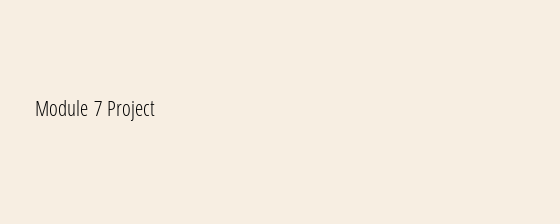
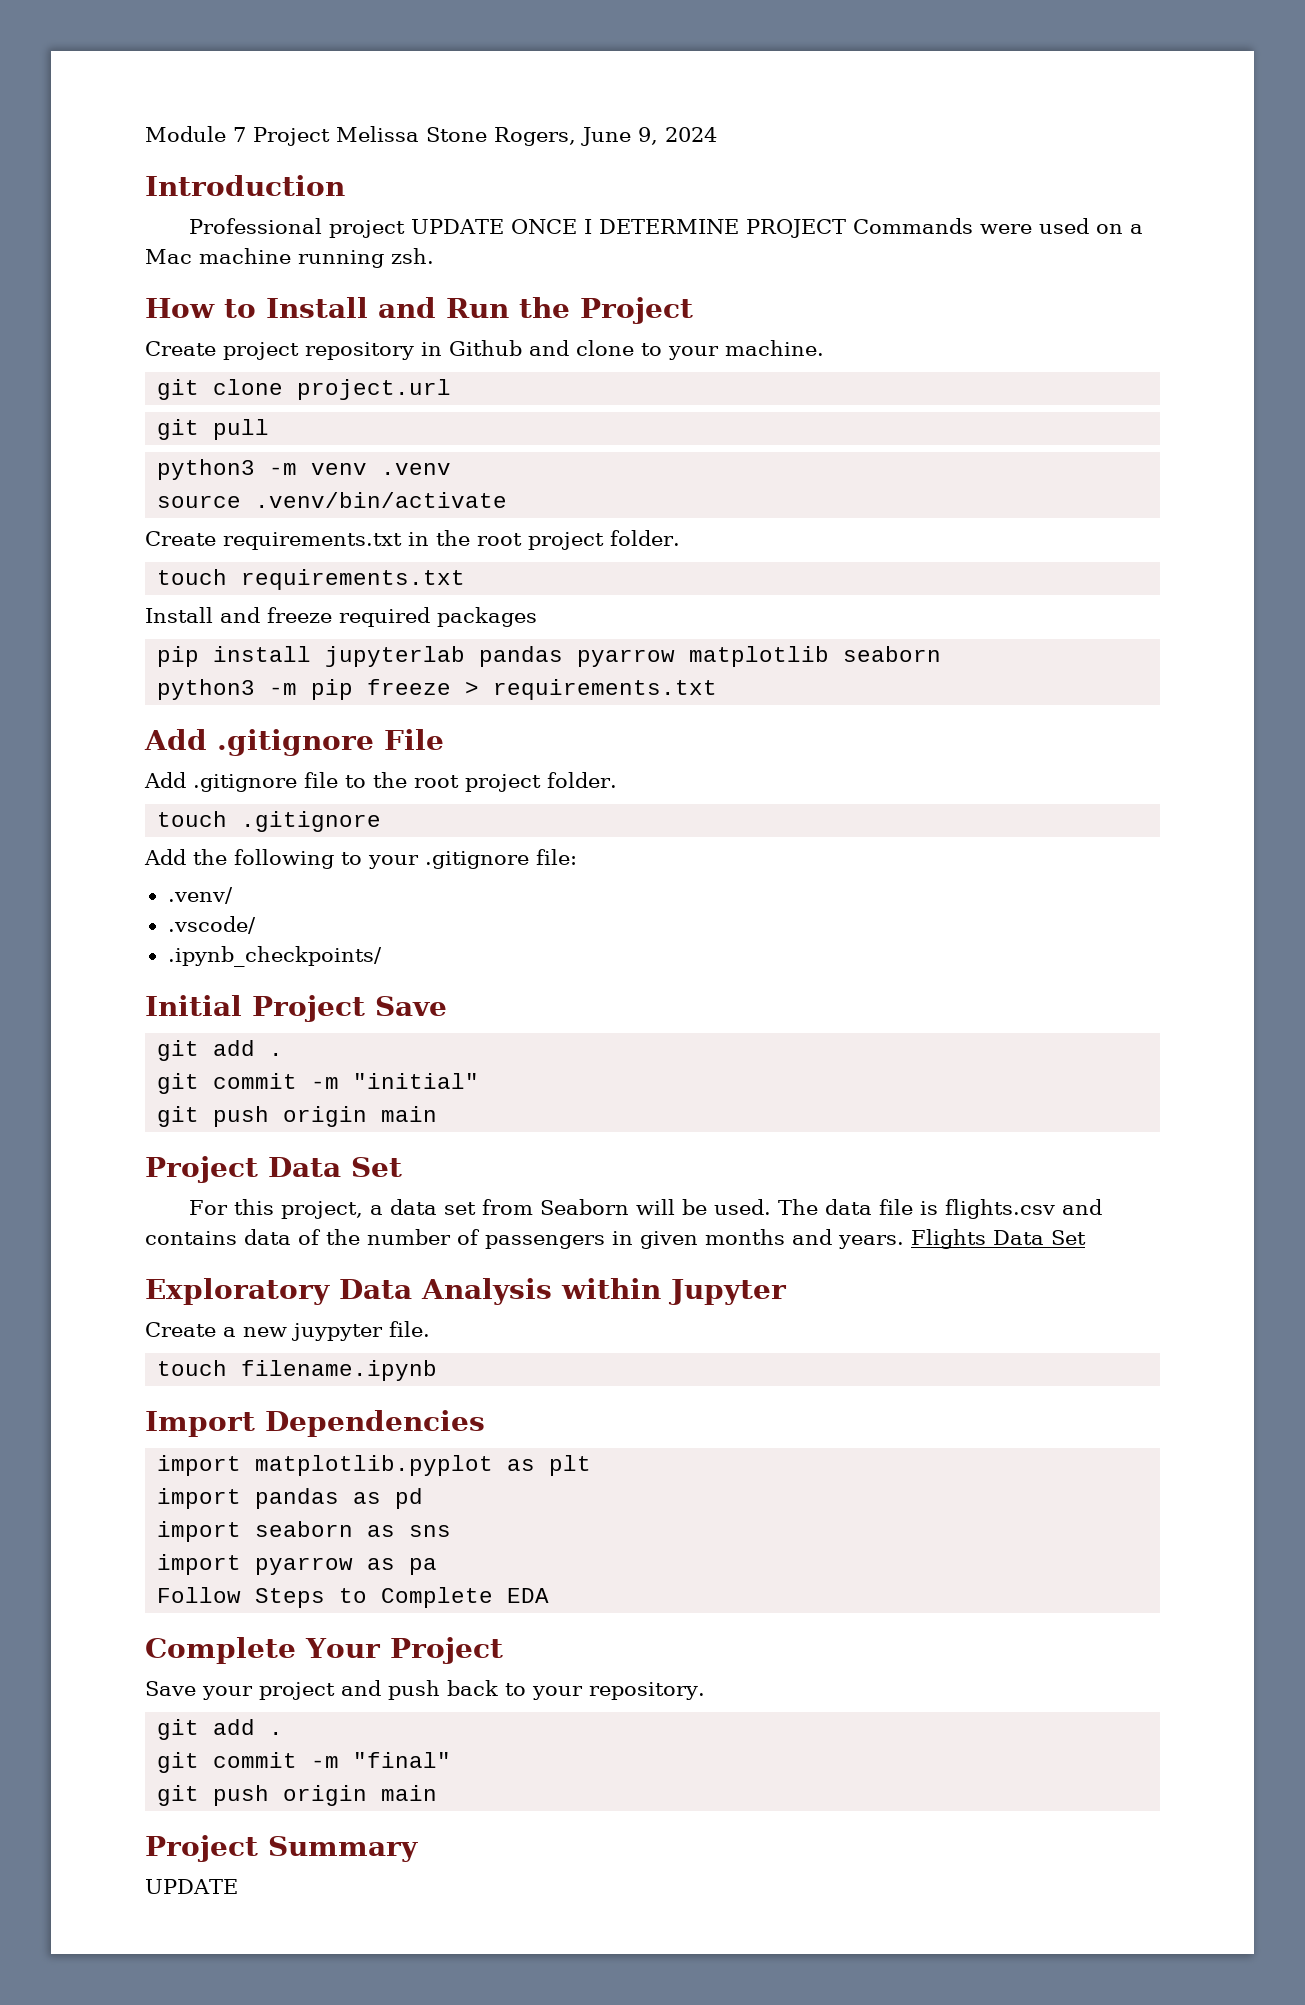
- Module 7 Project
+ Module 7 Project Melissa Stone Rogers, June 9, 2024
+ Introduction
+ Professional project UPDATE ONCE I DETERMINE PROJECT Commands were used on a Mac machine running zsh.
+ How to Install and Run the Project
+ Create project repository in Github and clone to your machine.
+ git clone project.url
+ git pull
+ python3 -m venv .venv
+ source .venv/bin/activate
+ Create requirements.txt in the root project folder.
+ touch requirements.txt
+ Install and freeze required packages
+ pip install jupyterlab pandas pyarrow matplotlib seaborn
+ python3 -m pip freeze > requirements.txt
+ Add .gitignore File
+ Add .gitignore file to the root project folder.
+ touch .gitignore
+ Add the following to your .gitignore file:
+ .venv/
+ .vscode/
+ .ipynb_checkpoints/
+ Initial Project Save
+ git add .
+ git commit -m "initial"
+ git push origin main
+ Project Data Set
+ For this project, a data set from Seaborn will be used. The data file is flights.csv and contains data of the number of passengers in given months and years. Flights Data Set
+ Exploratory Data Analysis within Jupyter
+ Create a new juypyter file.
+ touch filename.ipynb
+ Import Dependencies
+ import matplotlib.pyplot as plt
+ import pandas as pd
+ import seaborn as sns
+ import pyarrow as pa
+ Follow Steps to Complete EDA
+ Complete Your Project
+ Save your project and push back to your repository.
+ git add .
+ git commit -m "final"
+ git push origin main
+ Project Summary
+ UPDATE

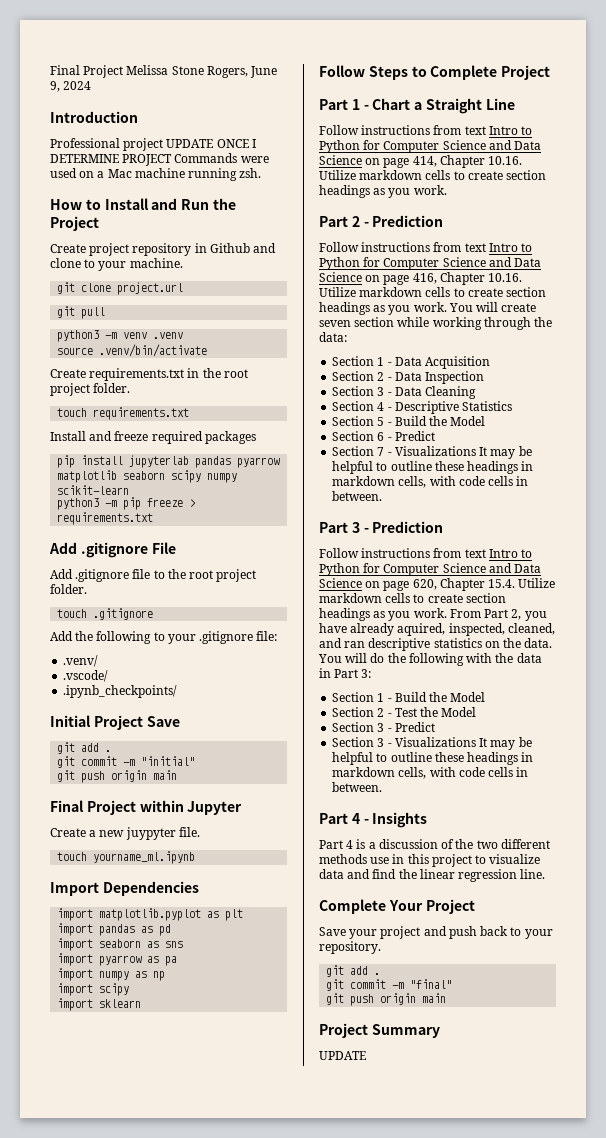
- Module 7 Project Melissa Stone Rogers, June 9, 2024
+ Final Project Melissa Stone Rogers, June 9, 2024
- pip install jupyterlab pandas pyarrow matplotlib seaborn
+ pip install jupyterlab pandas pyarrow matplotlib seaborn scipy numpy scikit-learn
- Project Data Set
- For this project, a data set from Seaborn will be used. The data file is flights.csv and contains data of the number of passengers in given months and years. Flights Data Set
- Exploratory Data Analysis within Jupyter
+ Final Project within Jupyter
- touch filename.ipynb
+ touch yourname_ml.ipynb
- Follow Steps to Complete EDA
+ import numpy as np
+ import scipy
+ import sklearn
+ Follow Steps to Complete Project
+ Part 1 - Chart a Straight Line
+ Follow instructions from text Intro to Python for Computer Science and Data Science on page 414, Chapter 10.16. Utilize markdown cells to create section headings as you work.
+ Part 2 - Prediction
+ Follow instructions from text Intro to Python for Computer Science and Data Science on page 416, Chapter 10.16. Utilize markdown cells to create section headings as you work. You will create seven section while working through the data:
+ Section 1 - Data Acquisition
+ Section 2 - Data Inspection
+ Section 3 - Data Cleaning
+ Section 4 - Descriptive Statistics
+ Section 5 - Build the Model
+ Section 6 - Predict
+ Section 7 - Visualizations It may be helpful to outline these headings in markdown cells, with code cells in between.
+ Part 3 - Prediction
+ Follow instructions from text Intro to Python for Computer Science and Data Science on page 620, Chapter 15.4. Utilize markdown cells to create section headings as you work. From Part 2, you have already aquired, inspected, cleaned, and ran descriptive statistics on the data. You will do the following with the data in Part 3:
+ Section 1 - Build the Model
+ Section 2 - Test the Model
+ Section 3 - Predict
+ Section 3 - Visualizations It may be helpful to outline these headings in markdown cells, with code cells in between.
+ Part 4 - Insights
+ Part 4 is a discussion of the two different methods use in this project to visualize data and find the linear regression line.

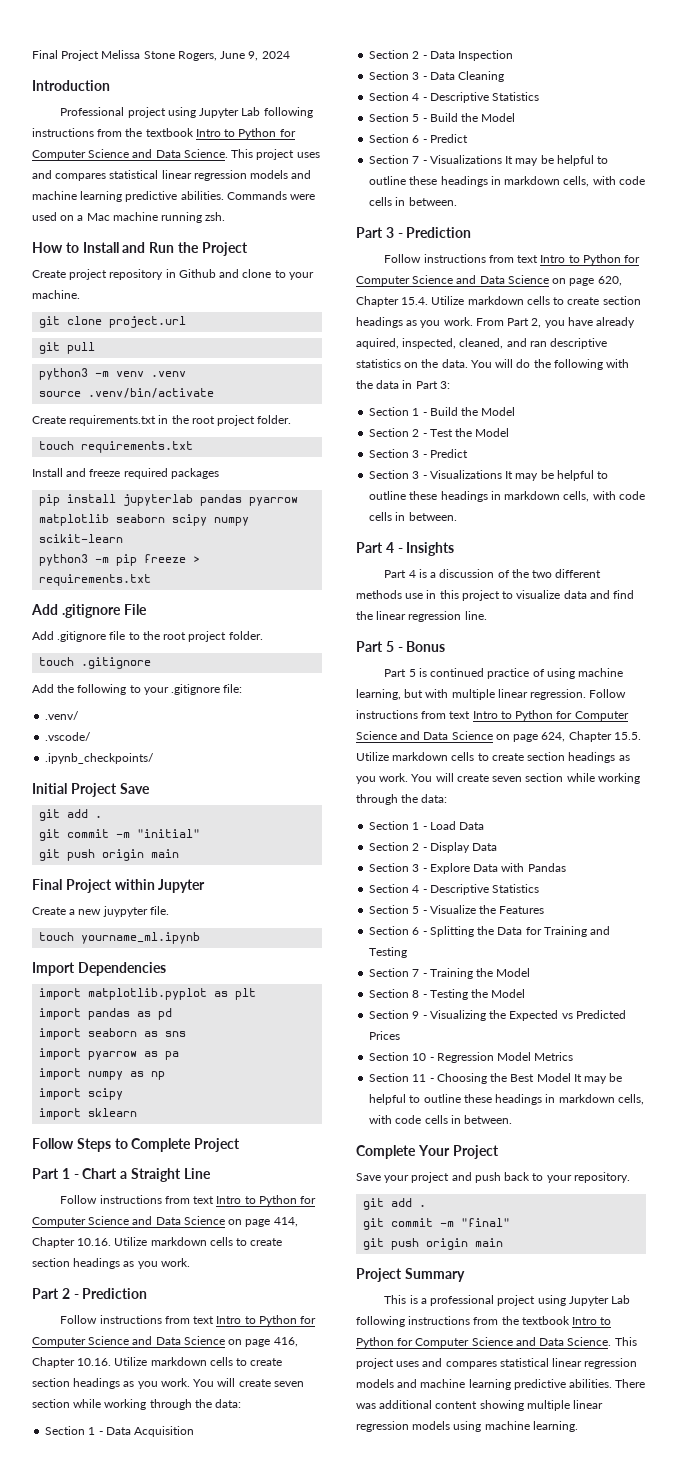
- Professional project UPDATE ONCE I DETERMINE PROJECT Commands were used on a Mac machine running zsh.
+ Professional project using Jupyter Lab following instructions from the textbook Intro to Python for Computer Science and Data Science. This project uses and compares statistical linear regression models and machine learning predictive abilities. Commands were used on a Mac machine running zsh.
+ Part 5 - Bonus
+ Part 5 is continued practice of using machine learning, but with multiple linear regression. Follow instructions from text Intro to Python for Computer Science and Data Science on page 624, Chapter 15.5. Utilize markdown cells to create section headings as you work. You will create seven section while working through the data:
+ Section 1 - Load Data
+ Section 2 - Display Data
+ Section 3 - Explore Data with Pandas
+ Section 4 - Descriptive Statistics
+ Section 5 - Visualize the Features
+ Section 6 - Splitting the Data for Training and Testing
+ Section 7 - Training the Model
+ Section 8 - Testing the Model
+ Section 9 - Visualizing the Expected vs Predicted Prices
+ Section 10 - Regression Model Metrics
+ Section 11 - Choosing the Best Model It may be helpful to outline these headings in markdown cells, with code cells in between.
  Project Summary
- UPDATE
+ This is a professional project using Jupyter Lab following instructions from the textbook Intro to Python for Computer Science and Data Science. This project uses and compares statistical linear regression models and machine learning predictive abilities. There was additional content showing multiple linear regression models using machine learning.

